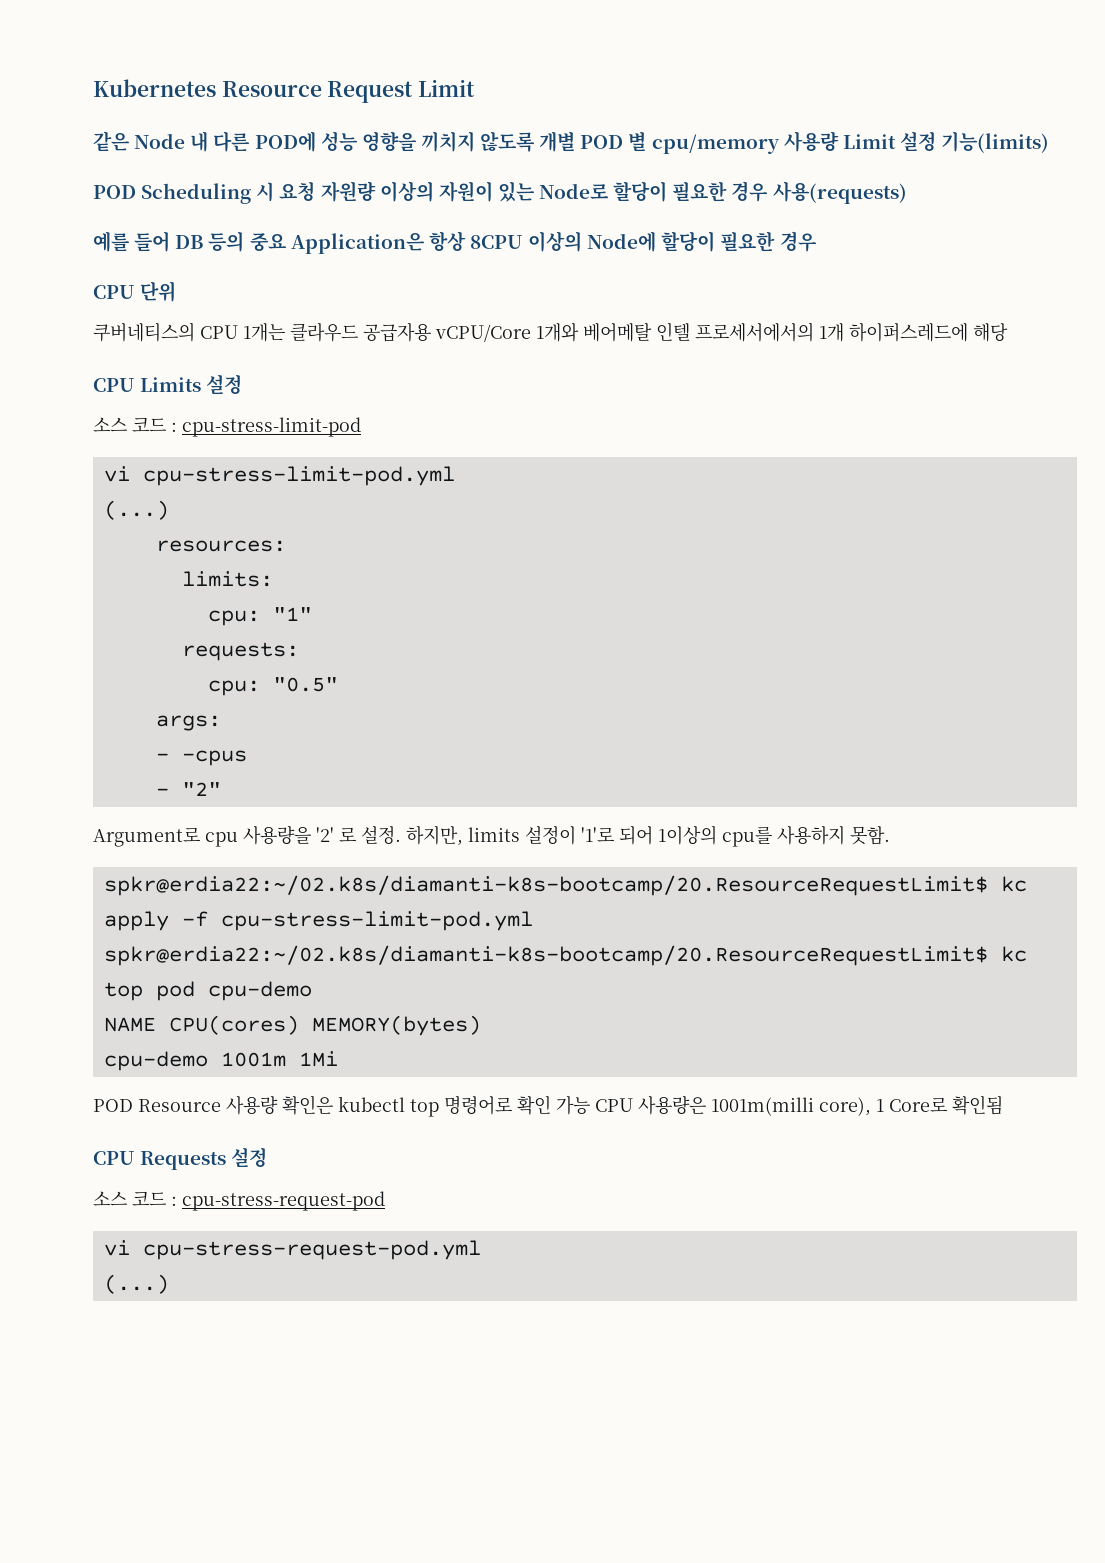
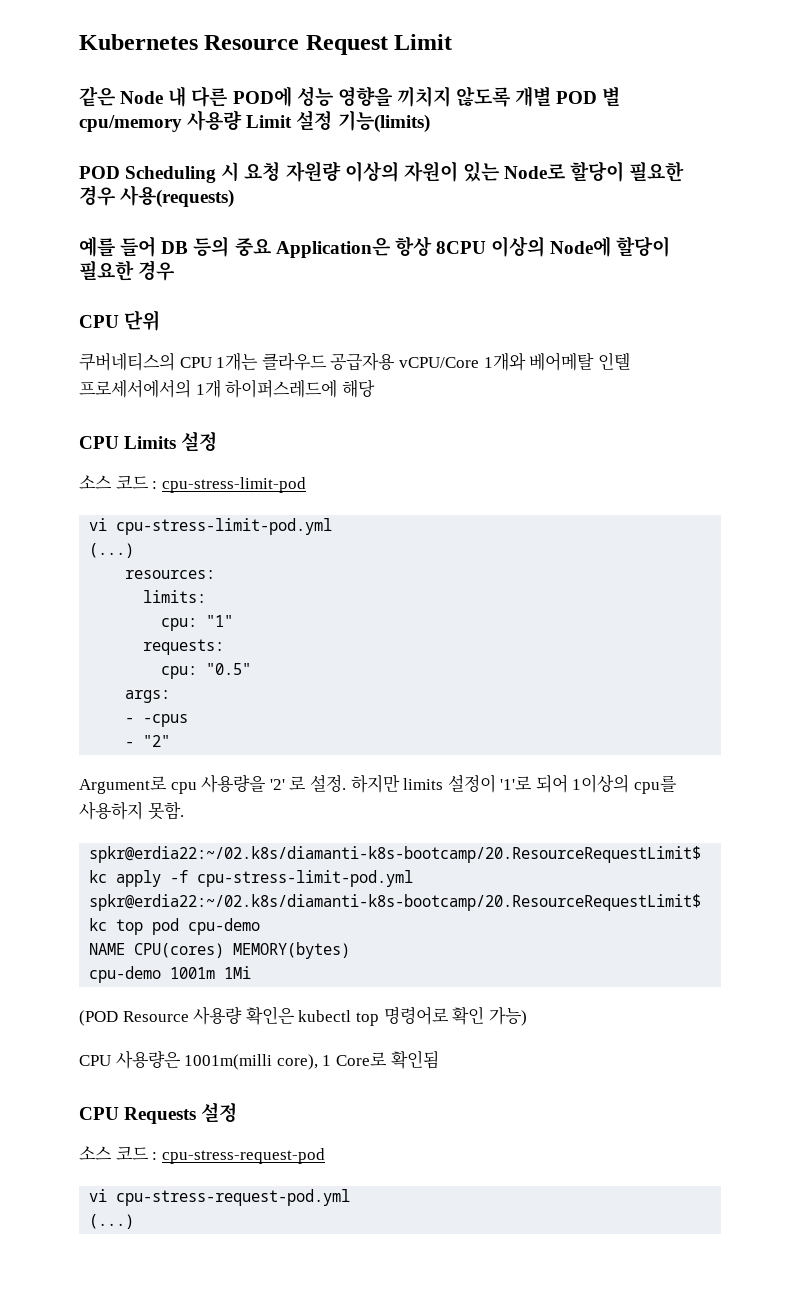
- 하지만, limits 설정이 '1'로 되어 1이상의 cpu를 사용하지 못함.
+ 하지만 limits 설정이 '1'로 되어 1이상의 cpu를 사용하지 못함.
- POD Resource 사용량 확인은 kubectl top 명령어로 확인 가능 CPU 사용량은 1001m(milli core), 1 Core로 확인됨
+ (POD Resource 사용량 확인은 kubectl top 명령어로 확인 가능)
+ CPU 사용량은 1001m(milli core), 1 Core로 확인됨

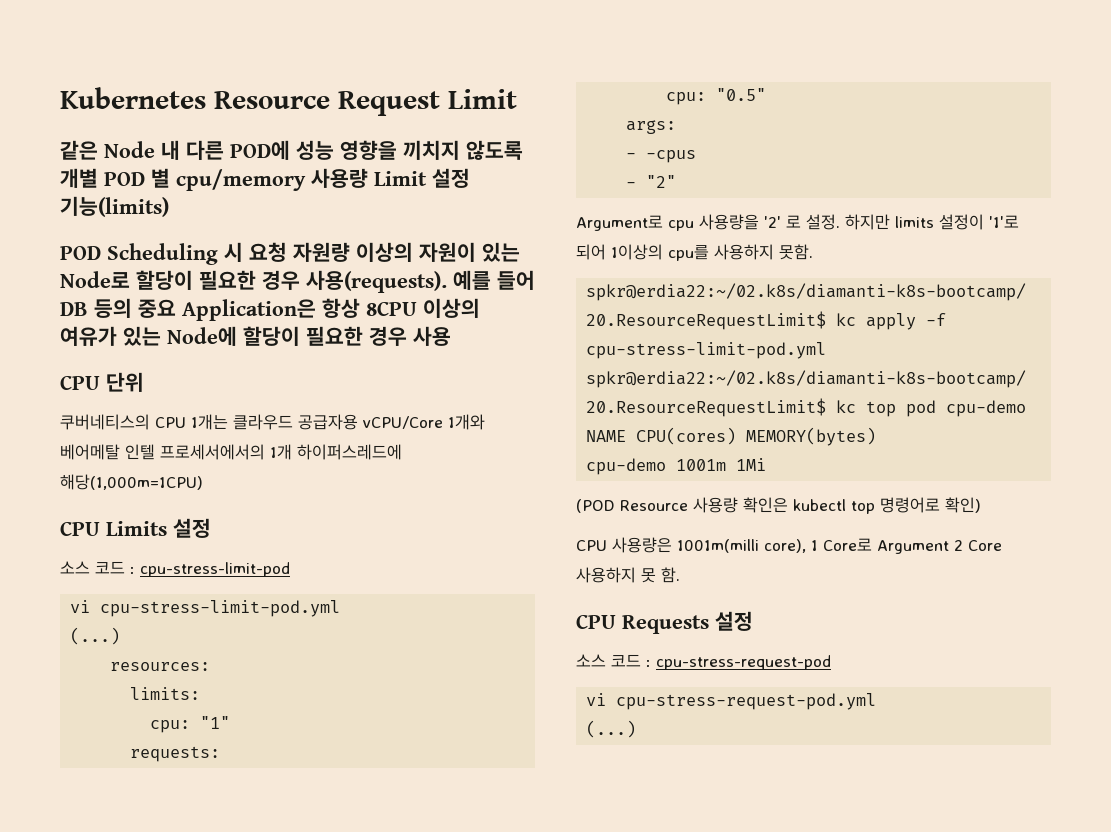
- POD Scheduling 시 요청 자원량 이상의 자원이 있는 Node로 할당이 필요한 경우 사용(requests)
- 예를 들어 DB 등의 중요 Application은 항상 8CPU 이상의 Node에 할당이 필요한 경우
+ POD Scheduling 시 요청 자원량 이상의 자원이 있는 Node로 할당이 필요한 경우 사용(requests). 예를 들어 DB 등의 중요 Application은 항상 8CPU 이상의 여유가 있는 Node에 할당이 필요한 경우 사용
- 쿠버네티스의 CPU 1개는 클라우드 공급자용 vCPU/Core 1개와 베어메탈 인텔 프로세서에서의 1개 하이퍼스레드에 해당
+ 쿠버네티스의 CPU 1개는 클라우드 공급자용 vCPU/Core 1개와 베어메탈 인텔 프로세서에서의 1개 하이퍼스레드에 해당(1,000m=1CPU)
- (POD Resource 사용량 확인은 kubectl top 명령어로 확인 가능)
+ (POD Resource 사용량 확인은 kubectl top 명령어로 확인)
- CPU 사용량은 1001m(milli core), 1 Core로 확인됨
+ CPU 사용량은 1001m(milli core), 1 Core로 Argument 2 Core 사용하지 못 함.

